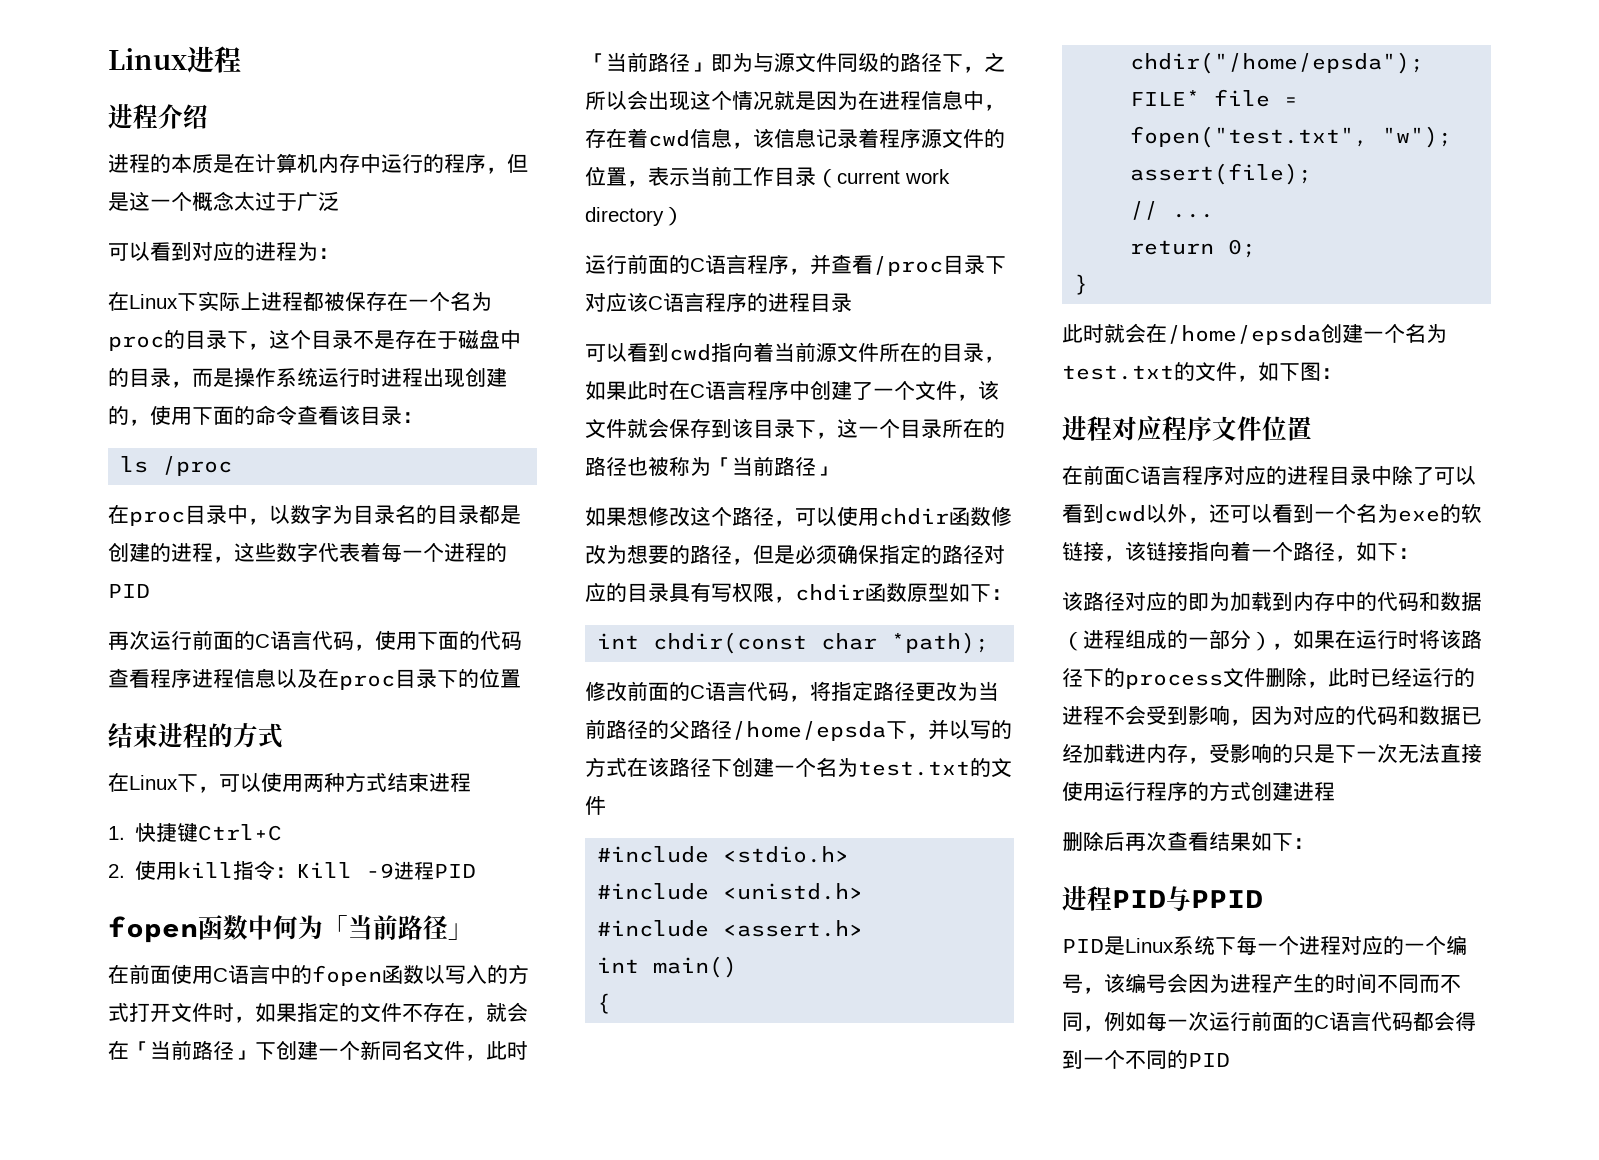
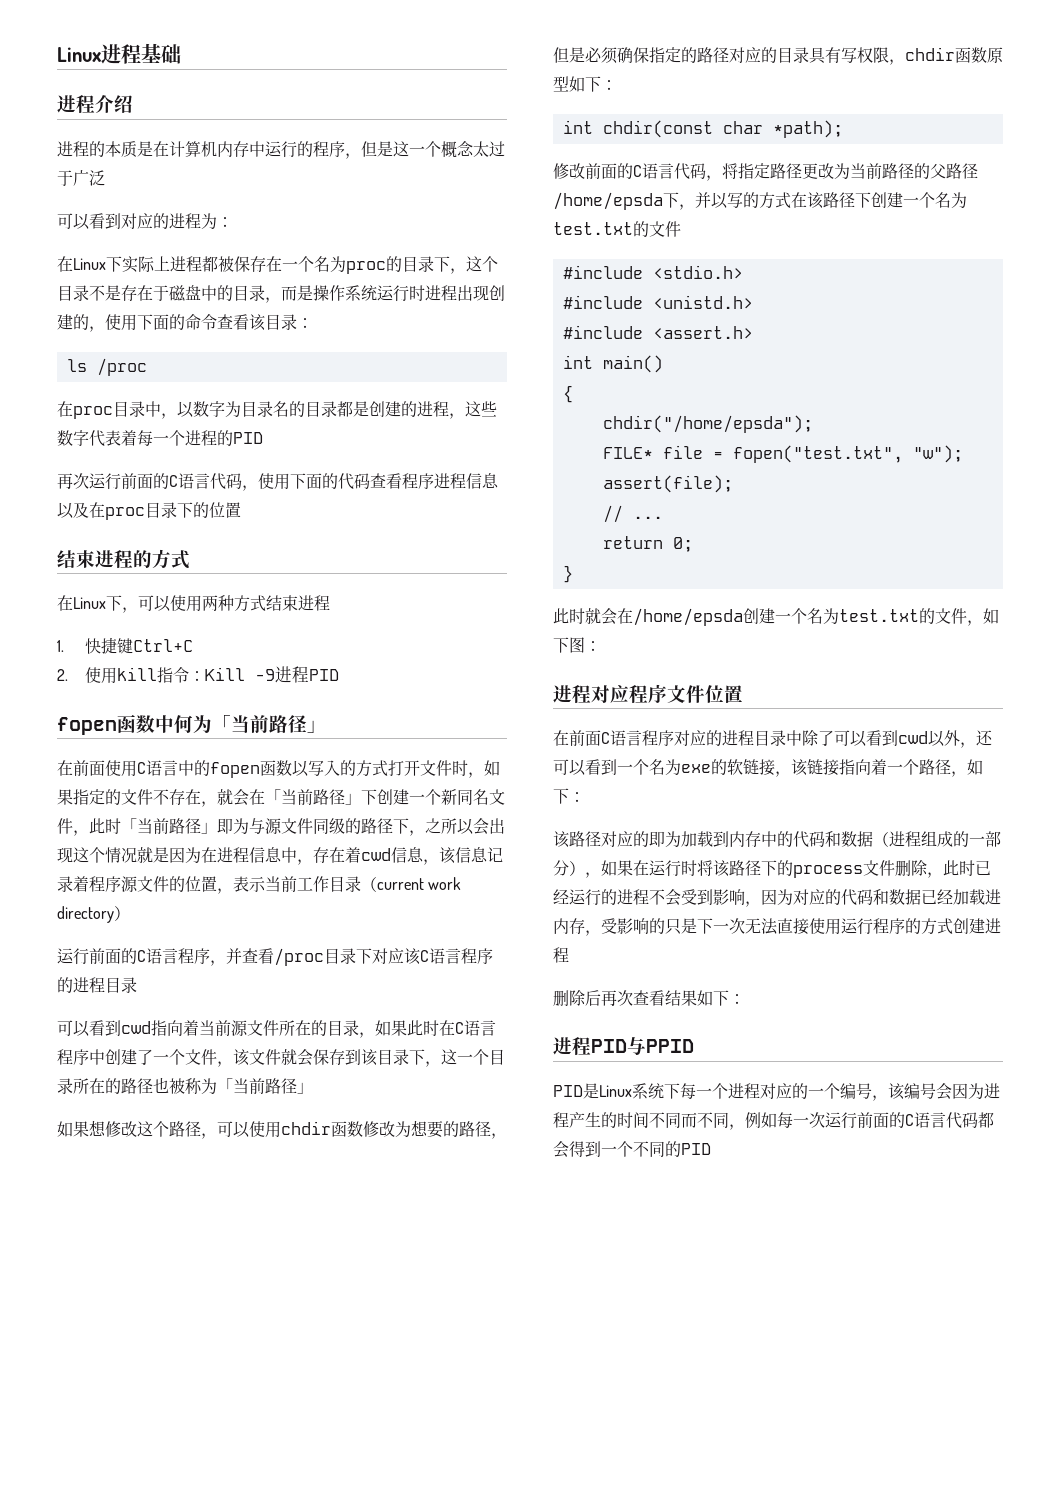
- Linux进程
+ Linux进程基础

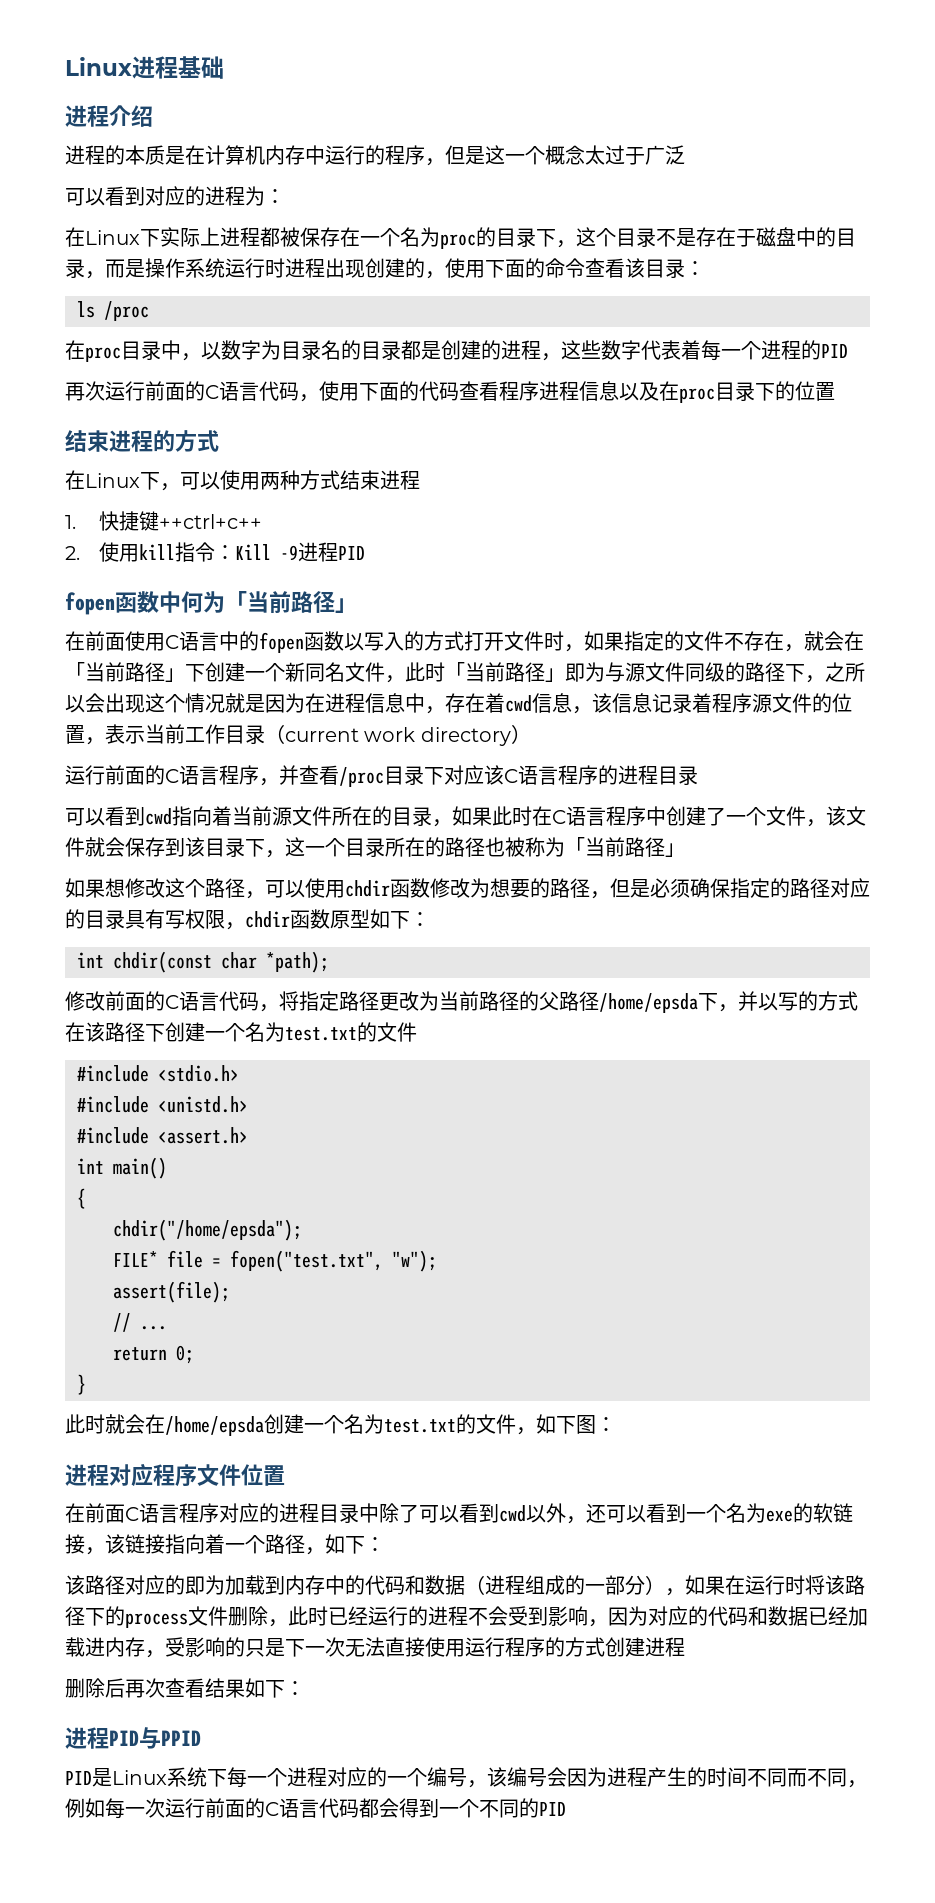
- 1.快捷键Ctrl+C
+ 1.快捷键++ctrl+c++

